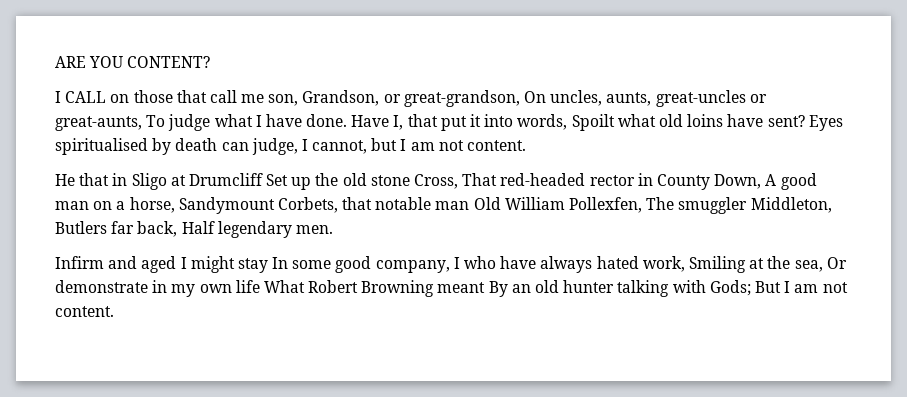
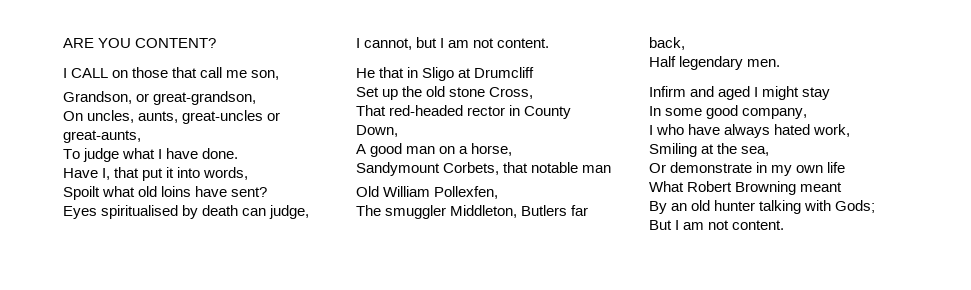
- I CALL on those that call me son, Grandson, or great-grandson, On uncles, aunts, great-uncles or great-aunts, To judge what I have done. Have I, that put it into words, Spoilt what old loins have sent? Eyes spiritualised by death can judge, I cannot, but I am not content.
+ I CALL on those that call me son,
+ Grandson, or great-grandson,
+ On uncles, aunts, great-uncles or great-aunts,
+ To judge what I have done.
+ Have I, that put it into words,
+ Spoilt what old loins have sent?
+ Eyes spiritualised by death can judge,
+ I cannot, but I am not content.
- He that in Sligo at Drumcliff Set up the old stone Cross, That red-headed rector in County Down, A good man on a horse, Sandymount Corbets, that notable man Old William Pollexfen, The smuggler Middleton, Butlers far back, Half legendary men.
+ He that in Sligo at Drumcliff
+ Set up the old stone Cross,
+ That red-headed rector in County Down,
+ A good man on a horse,
+ Sandymount Corbets, that notable man
+ Old William Pollexfen,
+ The smuggler Middleton, Butlers far back,
+ Half legendary men.
- Infirm and aged I might stay In some good company, I who have always hated work, Smiling at the sea, Or demonstrate in my own life What Robert Browning meant By an old hunter talking with Gods; But I am not content.
+ Infirm and aged I might stay
+ In some good company,
+ I who have always hated work,
+ Smiling at the sea,
+ Or demonstrate in my own life
+ What Robert Browning meant
+ By an old hunter talking with Gods;
+ But I am not content.

